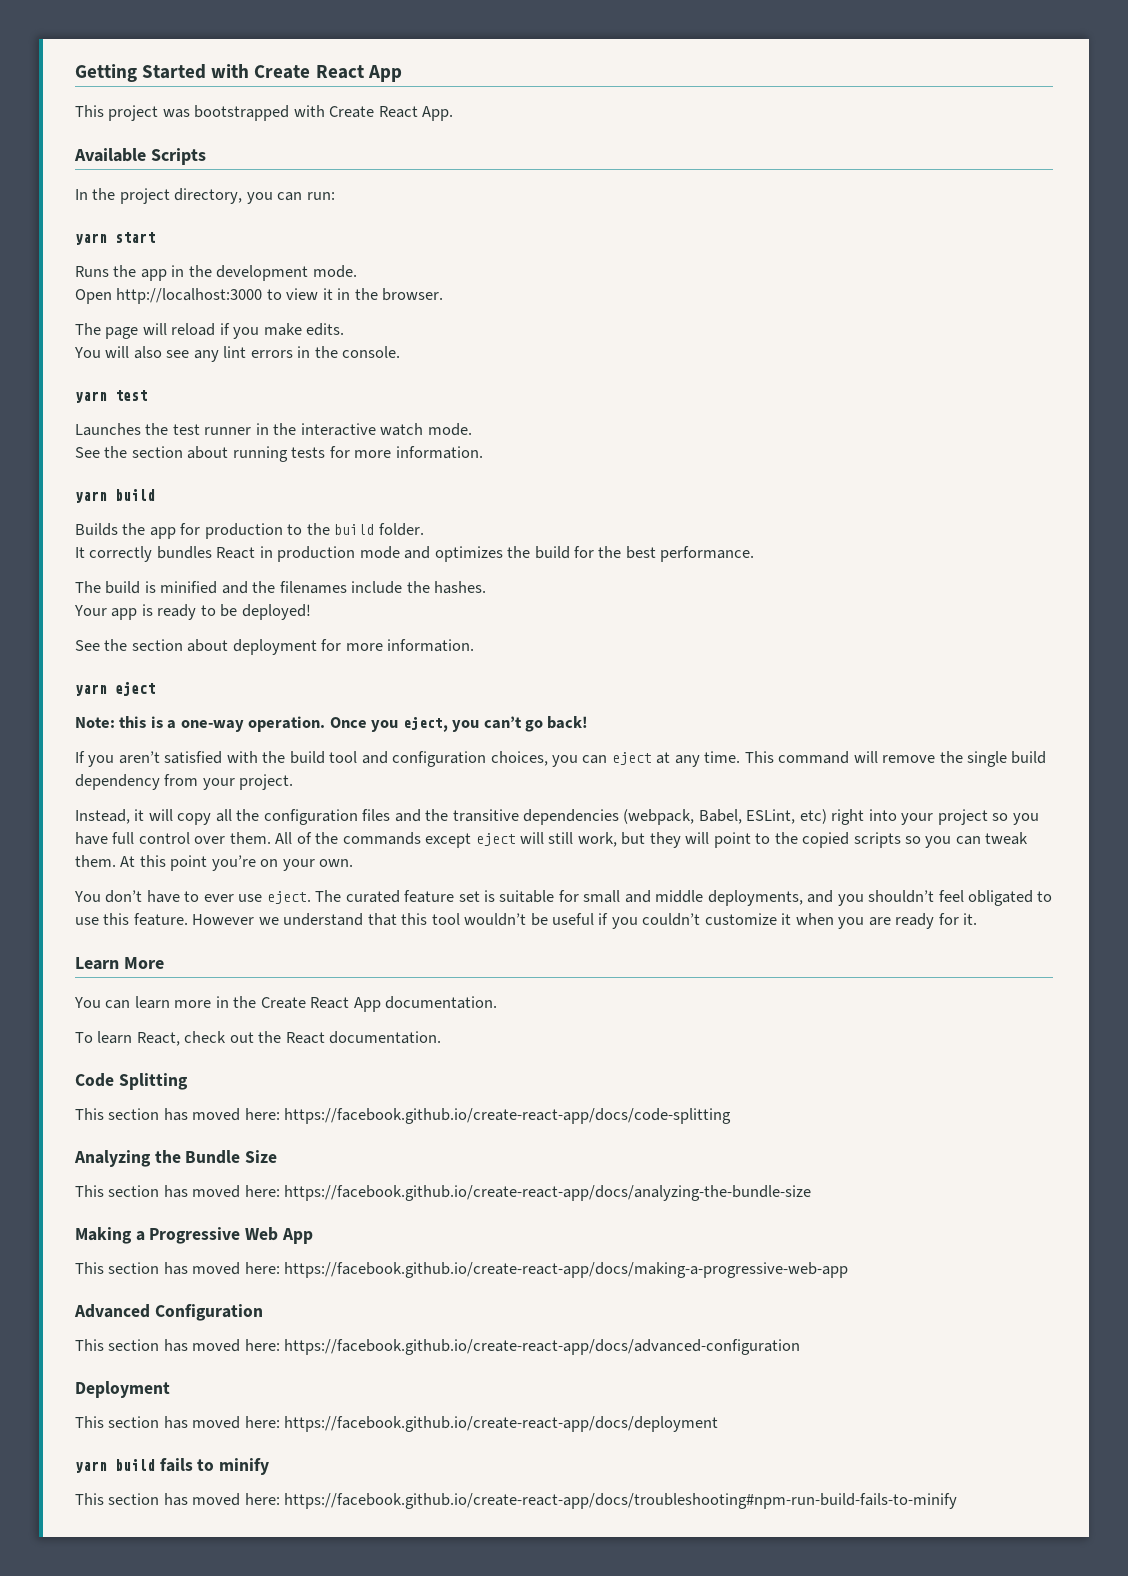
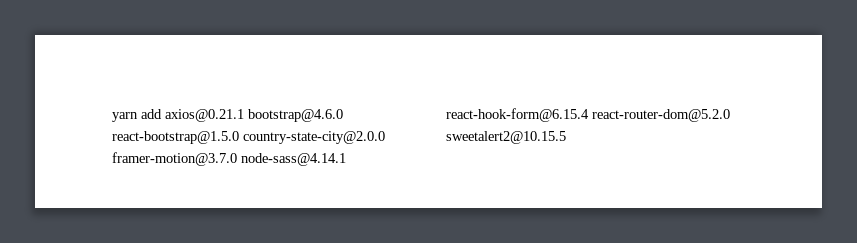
- Getting Started with Create React App
- This project was bootstrapped with Create React App.
- Available Scripts
- In the project directory, you can run:
- yarn start
- Runs the app in the development mode.
- Open http://localhost:3000 to view it in the browser.
- The page will reload if you make edits.
- You will also see any lint errors in the console.
- yarn test
- Launches the test runner in the interactive watch mode.
- See the section about running tests for more information.
- yarn build
- Builds the app for production to the build folder.
- It correctly bundles React in production mode and optimizes the build for the best performance.
- The build is minified and the filenames include the hashes.
- Your app is ready to be deployed!
- See the section about deployment for more information.
- yarn eject
- Note: this is a one-way operation. Once you eject, you can’t go back!
- If you aren’t satisfied with the build tool and configuration choices, you can eject at any time. This command will remove the single build dependency from your project.
- Instead, it will copy all the configuration files and the transitive dependencies (webpack, Babel, ESLint, etc) right into your project so you have full control over them. All of the commands except eject will still work, but they will point to the copied scripts so you can tweak them. At this point you’re on your own.
- You don’t have to ever use eject. The curated feature set is suitable for small and middle deployments, and you shouldn’t feel obligated to use this feature. However we understand that this tool wouldn’t be useful if you couldn’t customize it when you are ready for it.
- Learn More
- You can learn more in the Create React App documentation.
- To learn React, check out the React documentation.
- Code Splitting
- This section has moved here: https://facebook.github.io/create-react-app/docs/code-splitting
- Analyzing the Bundle Size
- This section has moved here: https://facebook.github.io/create-react-app/docs/analyzing-the-bundle-size
- Making a Progressive Web App
- This section has moved here: https://facebook.github.io/create-react-app/docs/making-a-progressive-web-app
- Advanced Configuration
- This section has moved here: https://facebook.github.io/create-react-app/docs/advanced-configuration
- Deployment
- This section has moved here: https://facebook.github.io/create-react-app/docs/deployment
- yarn build fails to minify
- This section has moved here: https://facebook.github.io/create-react-app/docs/troubleshooting#npm-run-build-fails-to-minify
+ yarn add axios@0.21.1 bootstrap@4.6.0 react-bootstrap@1.5.0 country-state-city@2.0.0 framer-motion@3.7.0 node-sass@4.14.1 react-hook-form@6.15.4 react-router-dom@5.2.0 sweetalert2@10.15.5

